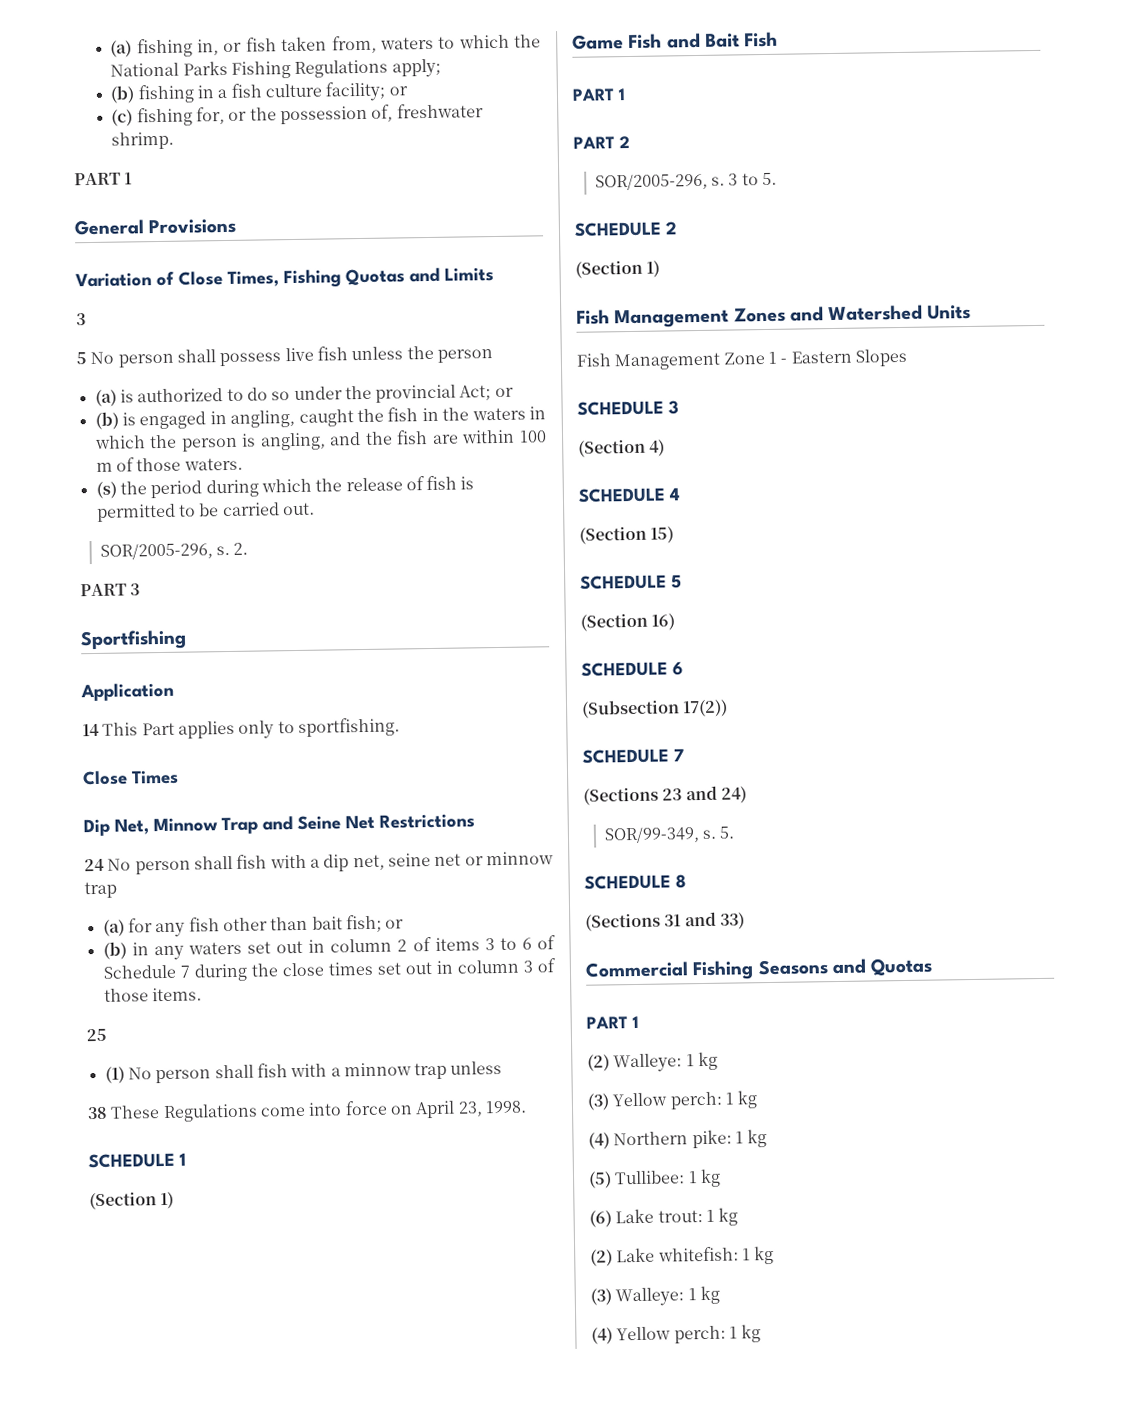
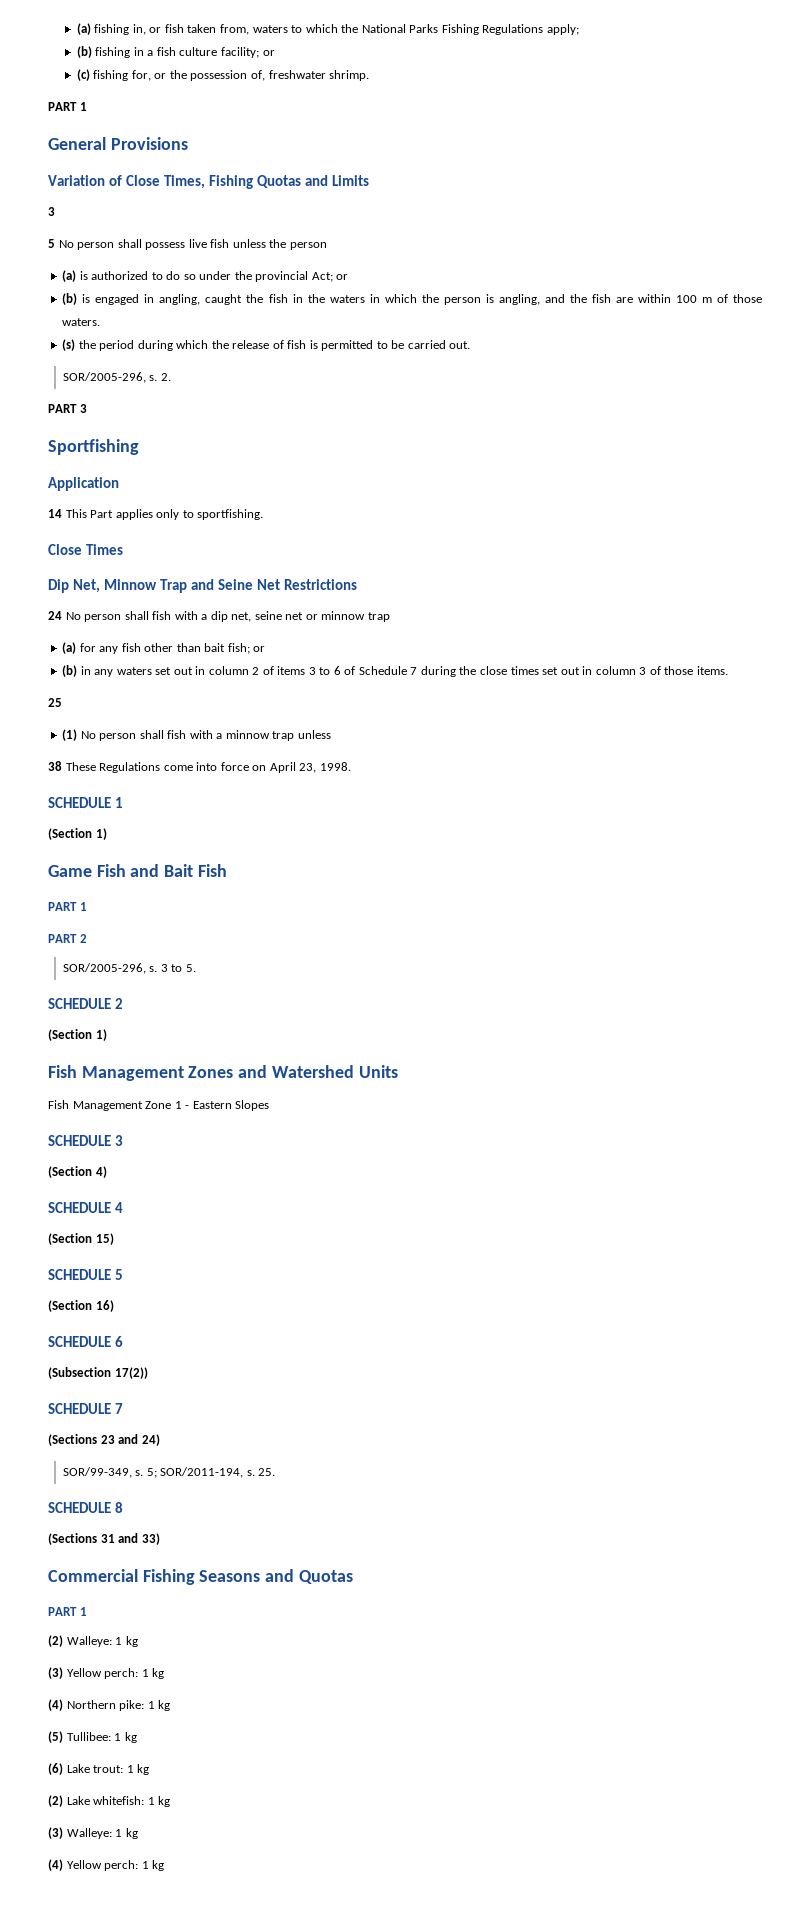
- SOR/99-349, s. 5.
+ SOR/99-349, s. 5; SOR/2011-194, s. 25.

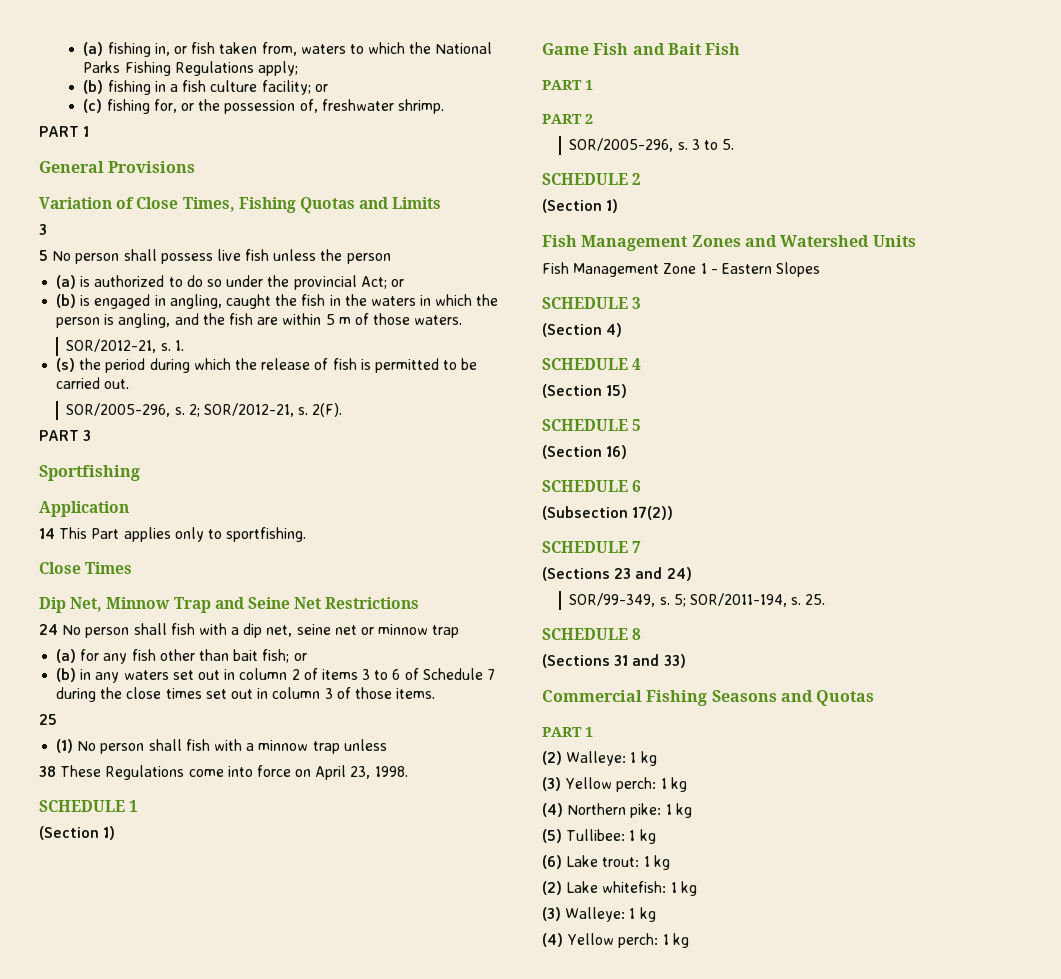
- (b) is engaged in angling, caught the fish in the waters in which the person is angling, and the fish are within 100 m of those waters.
+ (b) is engaged in angling, caught the fish in the waters in which the person is angling, and the fish are within 5 m of those waters.
+ SOR/2012-21, s. 1.
- 2.
+ 2; SOR/2012-21, s. 2(F).

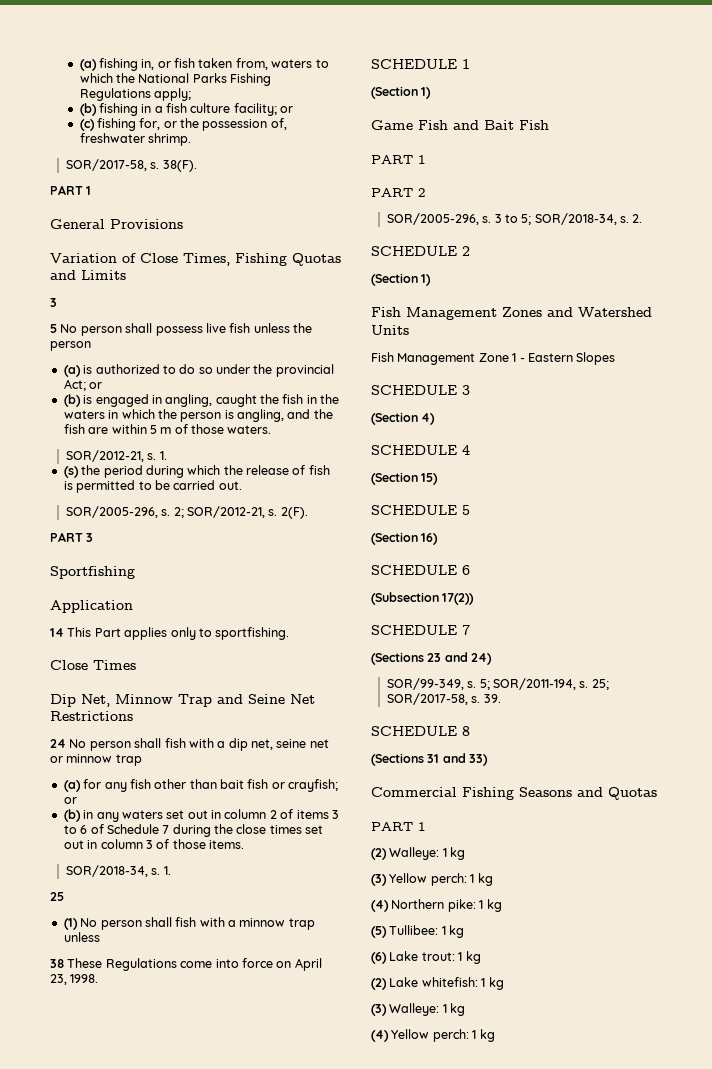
+ SOR/2017-58, s. 38(F).
- (a) for any fish other than bait fish; or
+ (a) for any fish other than bait fish or crayfish; or
+ SOR/2018-34, s. 1.
- 3 to 5.
+ 3 to 5; SOR/2018-34, s. 2.
- 25.
+ 25; SOR/2017-58, s. 39.

